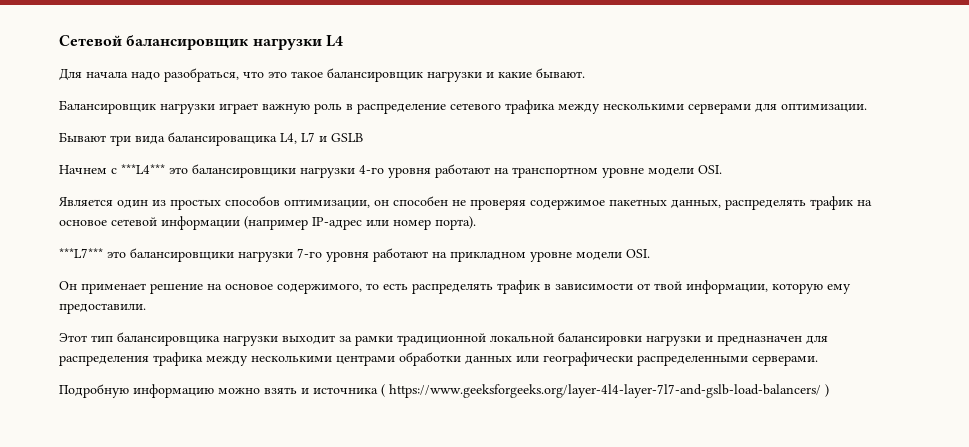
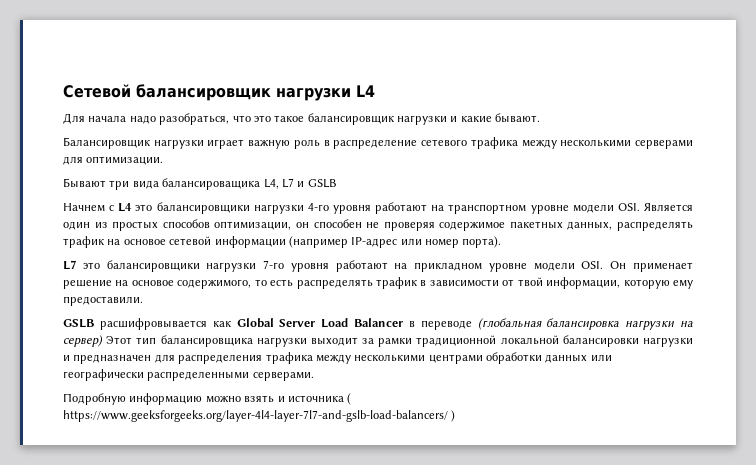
- Начнем с ***L4*** это балансировщики нагрузки 4-го уровня работают на транспортном уровне модели OSI.
- Является один из простых способов оптимизации, он способен не проверяя содержимое пакетных данных, распределять трафик на основое сетевой информации (например IP-адрес или номер порта).
+ Начнем с L4 это балансировщики нагрузки 4-го уровня работают на транспортном уровне модели OSI. Является один из простых способов оптимизации, он способен не проверяя содержимое пакетных данных, распределять трафик на основое сетевой информации (например IP-адрес или номер порта).
- ***L7*** это балансировщики нагрузки 7-го уровня работают на прикладном уровне модели OSI.
- Он применает решение на основое содержимого, то есть распределять трафик в зависимости от твой информации, которую ему предоставили.
+ L7 это балансировщики нагрузки 7-го уровня работают на прикладном уровне модели OSI. Он применает решение на основое содержимого, то есть распределять трафик в зависимости от твой информации, которую ему предоставили.
- Этот тип балансировщика нагрузки выходит за рамки традиционной локальной балансировки нагрузки и предназначен для распределения трафика между несколькими центрами обработки данных или географически распределенными серверами.
+ GSLB расшифровывается как Global Server Load Balancer в переводе (глобальная балансировка нагрузки на сервер) Этот тип балансировщика нагрузки выходит за рамки традиционной локальной балансировки нагрузки и предназначен для распределения трафика между несколькими центрами обработки данных или географически распределенными серверами.

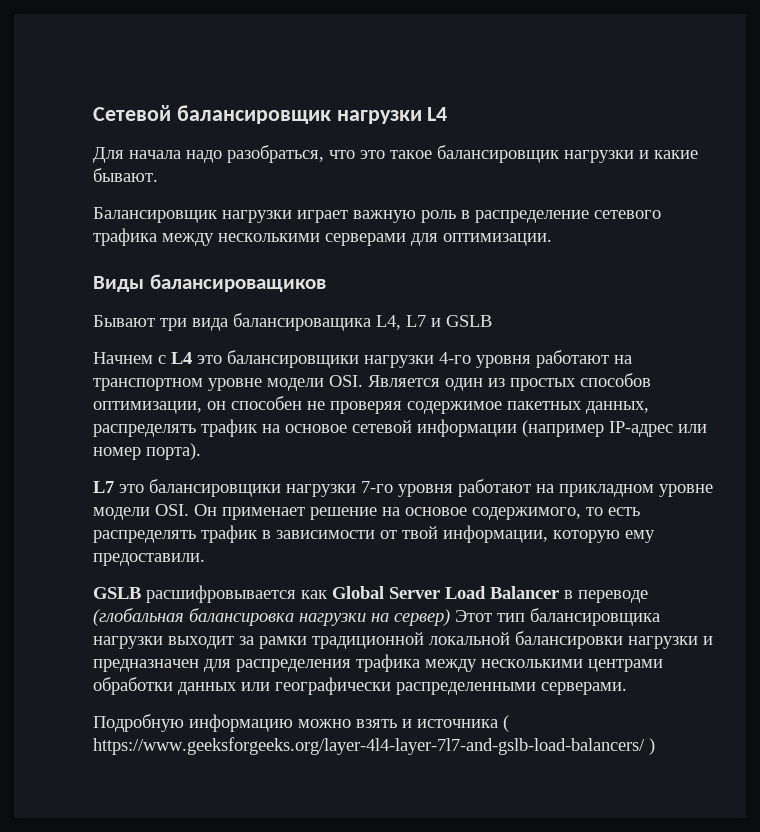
+ Виды балансироващиков

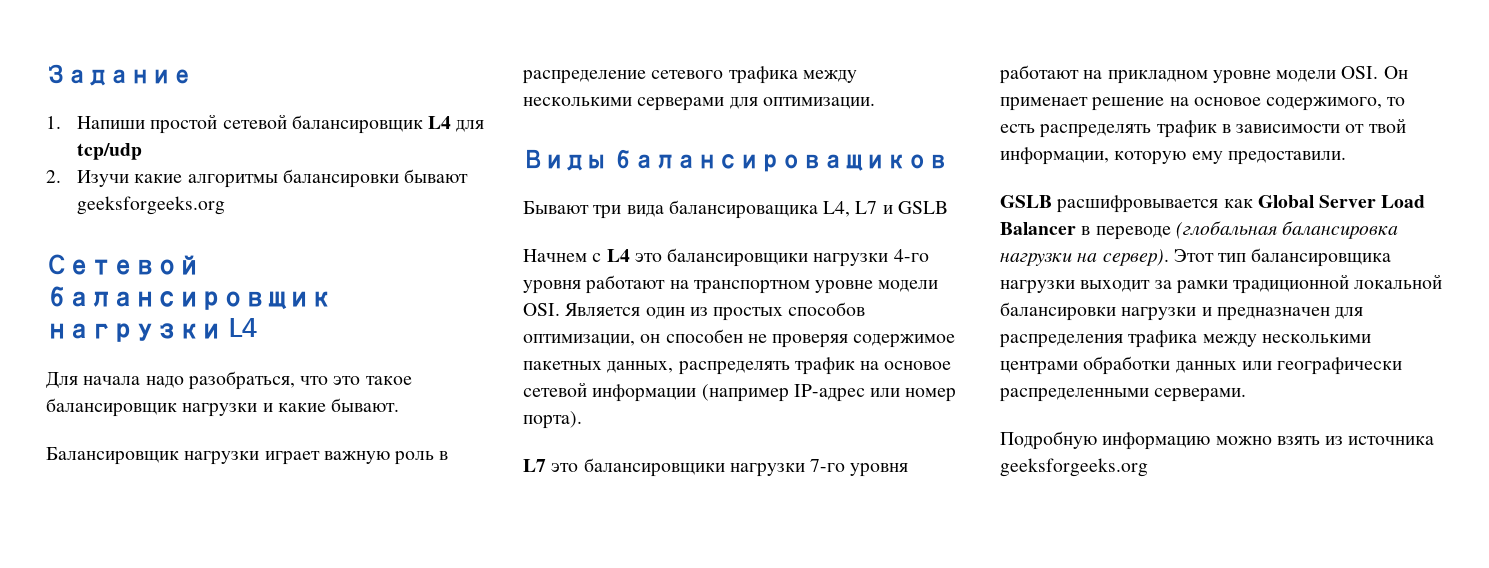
+ Задание
+ 1. Напиши простой сетевой балансировщик L4 для tcp/udp
+ 2. Изучи какие алгоритмы балансировки бывают geeksforgeeks.org
- GSLB расшифровывается как Global Server Load Balancer в переводе (глобальная балансировка нагрузки на сервер) Этот тип балансировщика нагрузки выходит за рамки традиционной локальной балансировки нагрузки и предназначен для распределения трафика между несколькими центрами обработки данных или географически распределенными серверами.
+ GSLB расшифровывается как Global Server Load Balancer в переводе (глобальная балансировка нагрузки на сервер). Этот тип балансировщика нагрузки выходит за рамки традиционной локальной балансировки нагрузки и предназначен для распределения трафика между несколькими центрами обработки данных или географически распределенными серверами.
- Подробную информацию можно взять и источника ( https://www.geeksforgeeks.org/layer-4l4-layer-7l7-and-gslb-load-balancers/ )
+ Подробную информацию можно взять из источника geeksforgeeks.org

